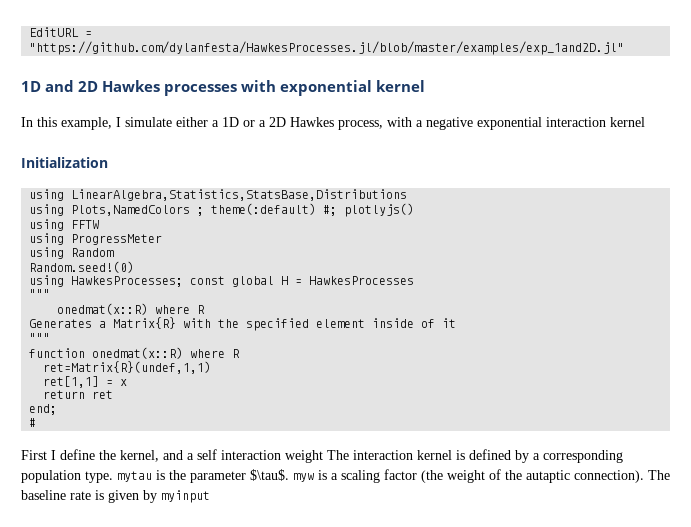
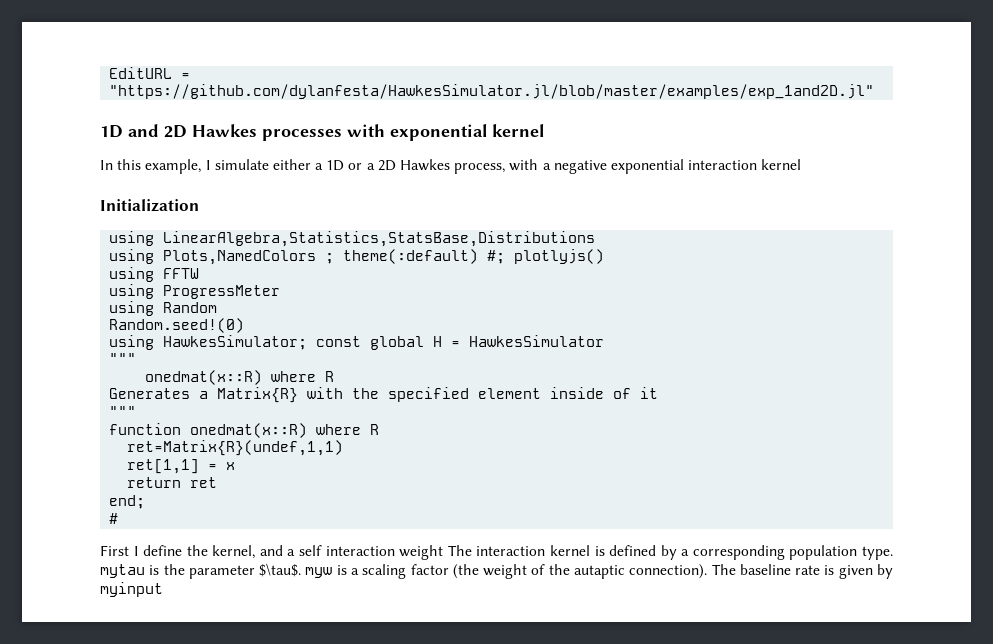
- EditURL = "https://github.com/dylanfesta/HawkesProcesses.jl/blob/master/examples/exp_1and2D.jl"
+ EditURL = "https://github.com/dylanfesta/HawkesSimulator.jl/blob/master/examples/exp_1and2D.jl"
- using HawkesProcesses; const global H = HawkesProcesses
+ using HawkesSimulator; const global H = HawkesSimulator

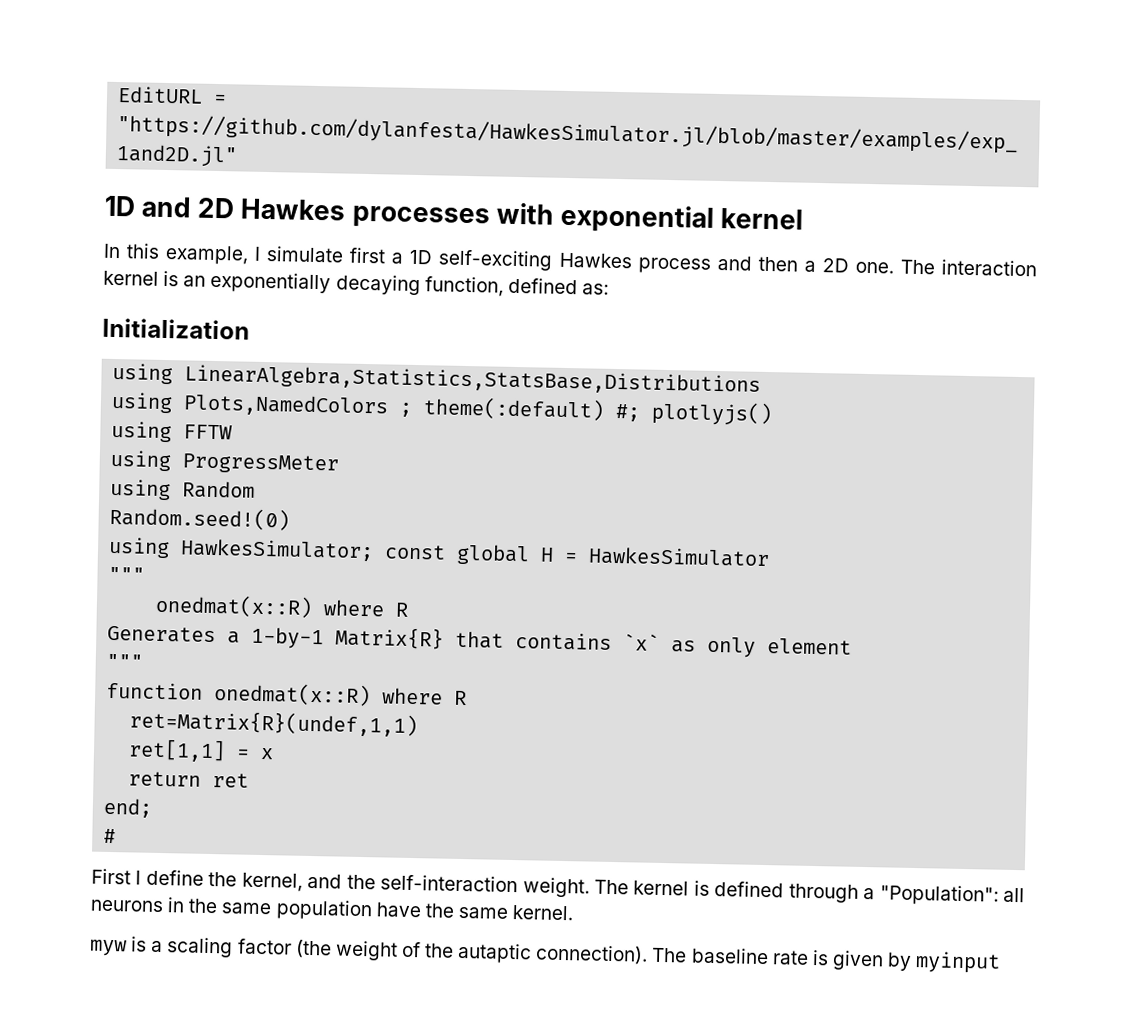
- In this example, I simulate either a 1D or a 2D Hawkes process, with a negative exponential interaction kernel
+ In this example, I simulate first a 1D self-exciting Hawkes process and then a 2D one. The interaction kernel is an exponentially decaying function, defined as:
- Generates a Matrix{R} with the specified element inside of it
+ Generates a 1-by-1 Matrix{R} that contains `x` as only element
- First I define the kernel, and a self interaction weight The interaction kernel is defined by a corresponding population type. mytau is the parameter $\tau$. myw is a scaling factor (the weight of the autaptic connection).
+ First I define the kernel, and the self-interaction weight. The kernel is defined through a "Population": all neurons in the same population have the same kernel.
+ myw is a scaling factor (the weight of the autaptic connection).

